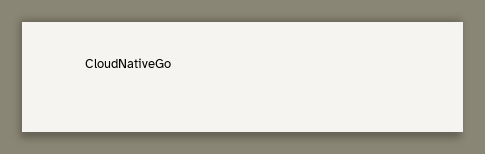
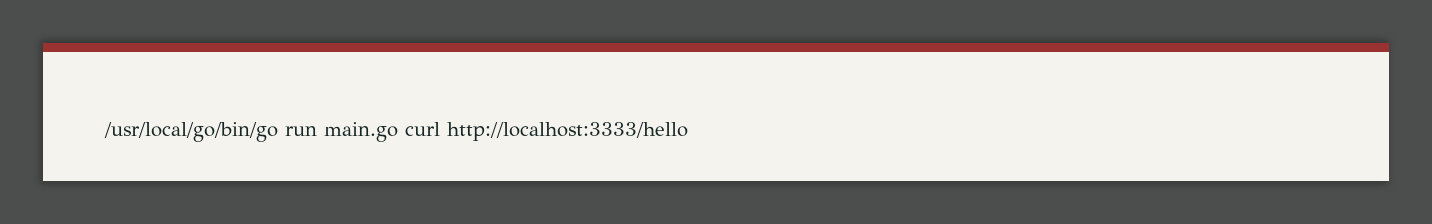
- CloudNativeGo
+ /usr/local/go/bin/go run main.go curl http://localhost:3333/hello

